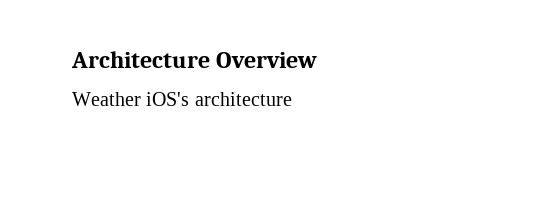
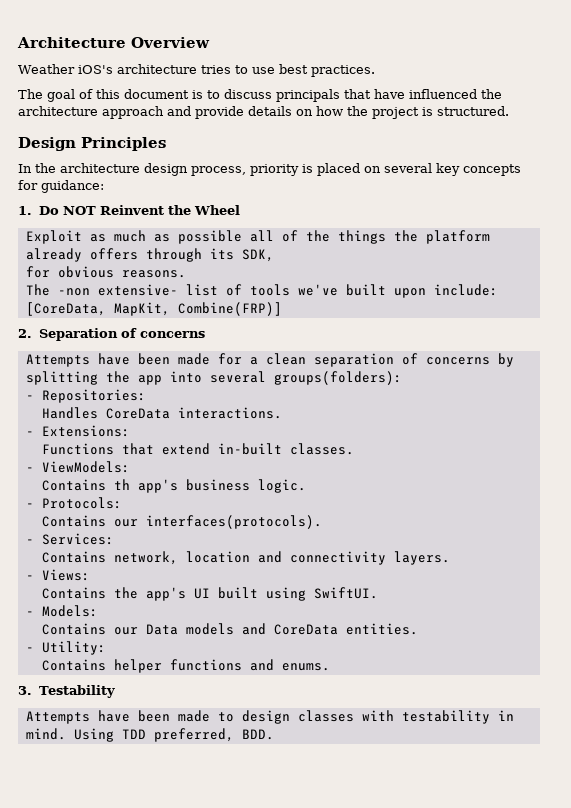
- Weather iOS's architecture
+ Weather iOS's architecture tries to use best practices.
+ The goal of this document is to discuss principals that have influenced the architecture approach and provide details on how the project is structured.
+ Design Principles
+ In the architecture design process, priority is placed on several key concepts for guidance:
+ 1. Do NOT Reinvent the Wheel
+ Exploit as much as possible all of the things the platform already offers through its SDK,
+ for obvious reasons.
+ The -non extensive- list of tools we've built upon include: [CoreData, MapKit, Combine(FRP)]
+ 2. Separation of concerns
+ Attempts have been made for a clean separation of concerns by splitting the app into several groups(folders):
+ - Repositories:
+ Handles CoreData interactions.
+ - Extensions:
+ Functions that extend in-built classes.
+ - ViewModels:
+ Contains th app's business logic.
+ - Protocols:
+ Contains our interfaces(protocols).
+ - Services:
+ Contains network, location and connectivity layers.
+ - Views:
+ Contains the app's UI built using SwiftUI.
+ - Models:
+ Contains our Data models and CoreData entities.
+ - Utility:
+ Contains helper functions and enums.
+ 3. Testability
+ Attempts have been made to design classes with testability in mind. Using TDD preferred, BDD.

